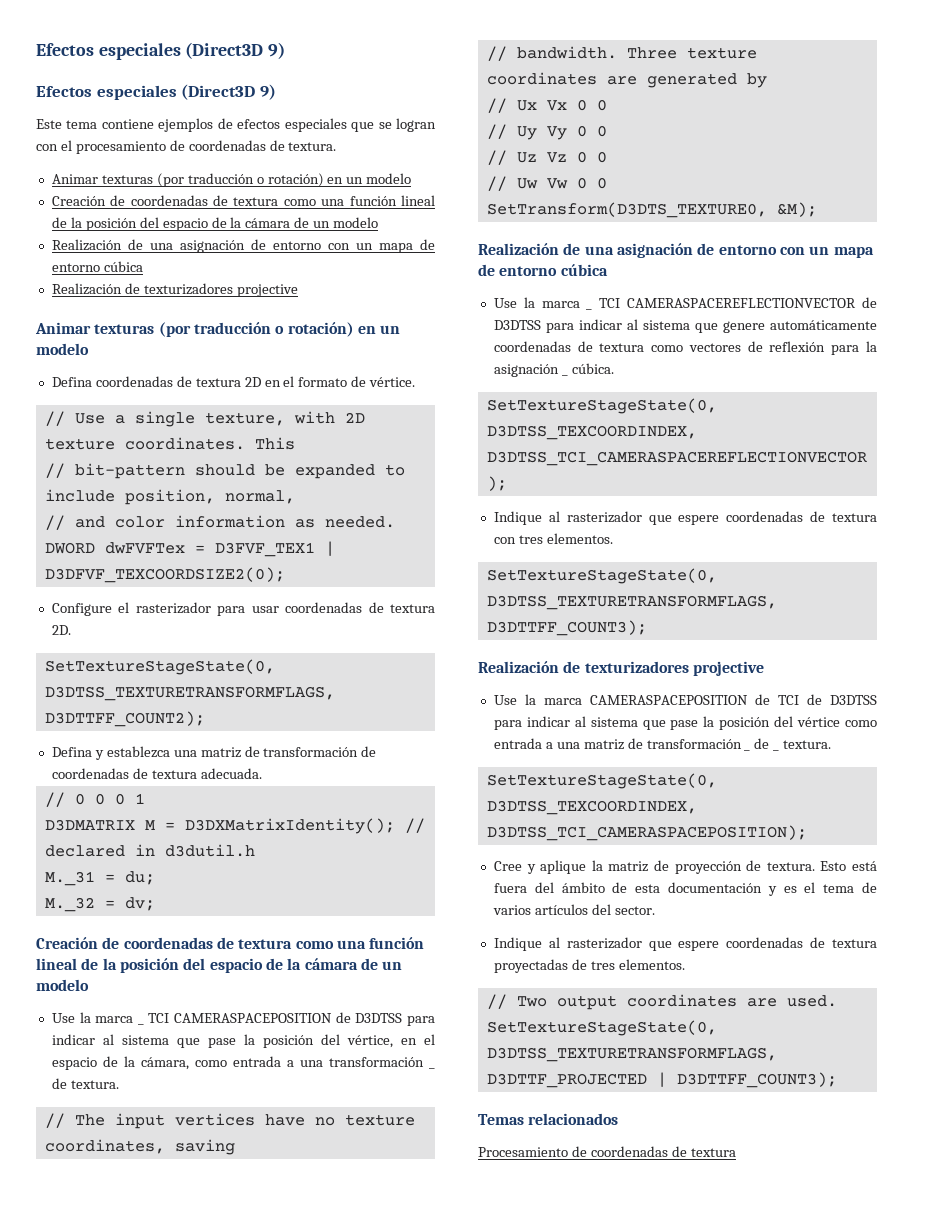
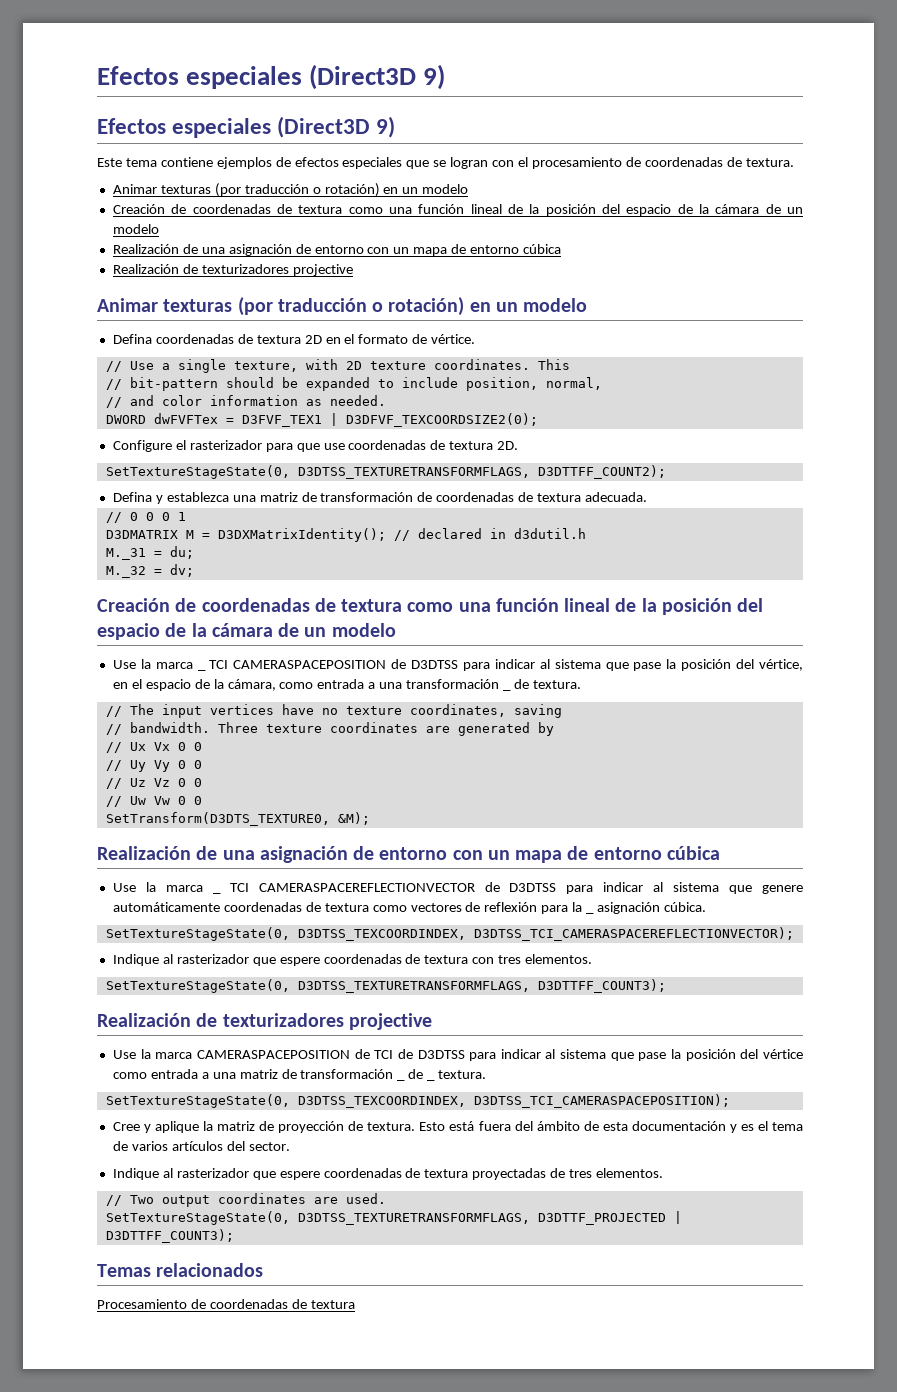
- Configure el rasterizador para usar coordenadas de textura 2D.
+ Configure el rasterizador para que use coordenadas de textura 2D.
- Use la marca _ TCI CAMERASPACEREFLECTIONVECTOR de D3DTSS para indicar al sistema que genere automáticamente coordenadas de textura como vectores de reflexión para la asignación _ cúbica.
+ Use la marca _ TCI CAMERASPACEREFLECTIONVECTOR de D3DTSS para indicar al sistema que genere automáticamente coordenadas de textura como vectores de reflexión para la _ asignación cúbica.

